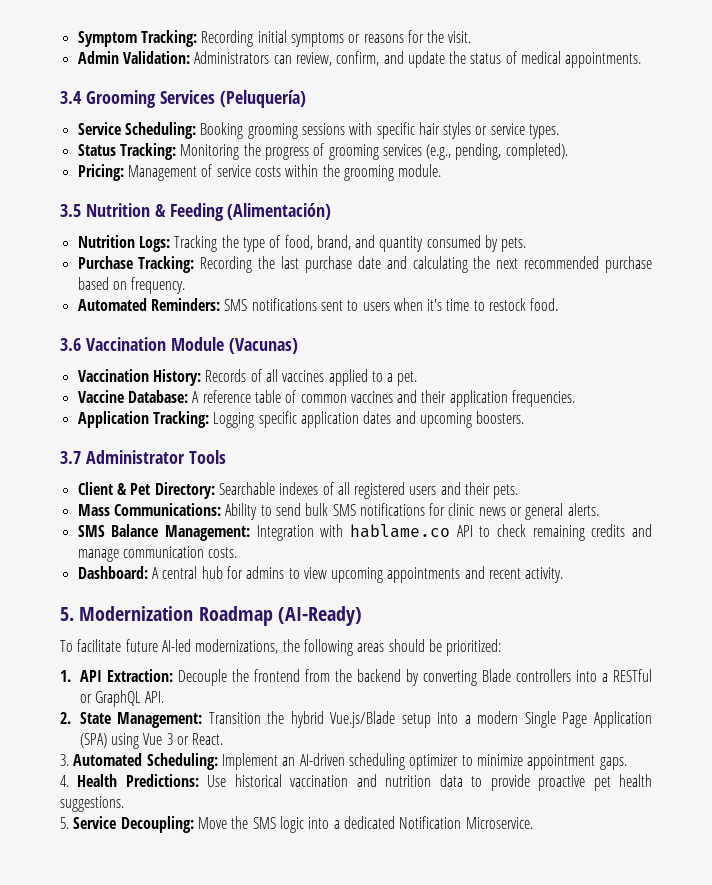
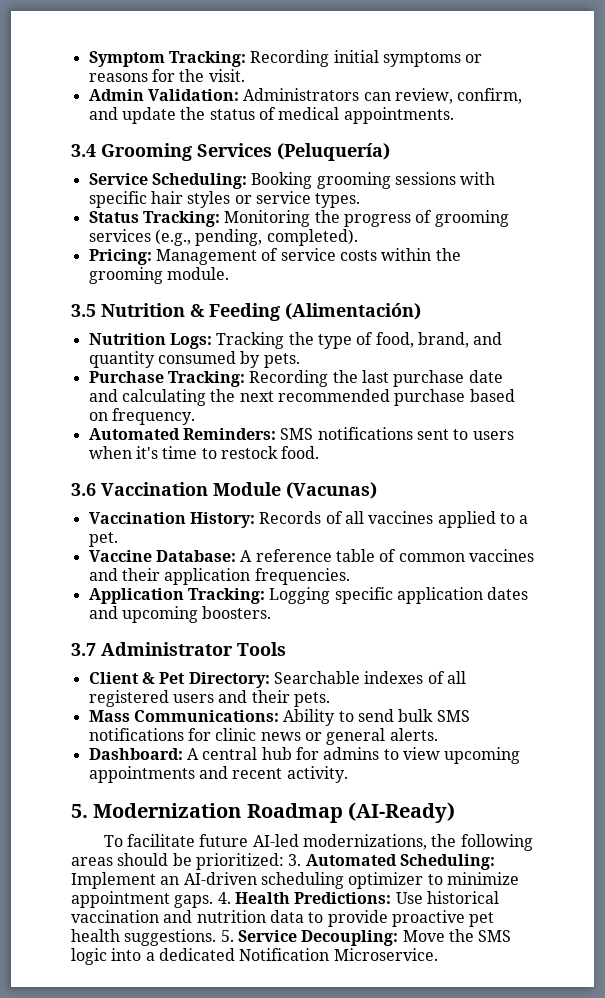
- SMS Balance Management: Integration with hablame.co API to check remaining credits and manage communication costs.
- To facilitate future AI-led modernizations, the following areas should be prioritized:
- 1. API Extraction: Decouple the frontend from the backend by converting Blade controllers into a RESTful or GraphQL API.
- 2. State Management: Transition the hybrid Vue.js/Blade setup into a modern Single Page Application (SPA) using Vue 3 or React.
- 3. Automated Scheduling: Implement an AI-driven scheduling optimizer to minimize appointment gaps.
- 4. Health Predictions: Use historical vaccination and nutrition data to provide proactive pet health suggestions.
- 5. Service Decoupling: Move the SMS logic into a dedicated Notification Microservice.
+ To facilitate future AI-led modernizations, the following areas should be prioritized: 3. Automated Scheduling: Implement an AI-driven scheduling optimizer to minimize appointment gaps. 4. Health Predictions: Use historical vaccination and nutrition data to provide proactive pet health suggestions. 5. Service Decoupling: Move the SMS logic into a dedicated Notification Microservice.

